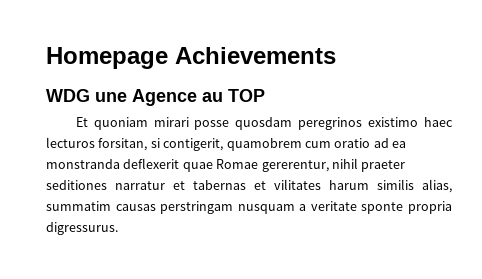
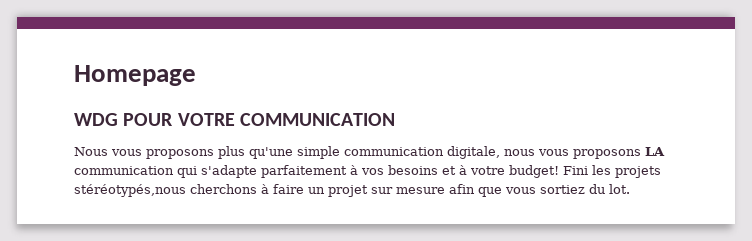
- Homepage Achievements
+ Homepage
- WDG une Agence au TOP
- Et quoniam mirari posse quosdam peregrinos existimo haec lecturos forsitan, si contigerit, quamobrem cum oratio ad ea monstranda deflexerit quae Romae gererentur, nihil praeter seditiones narratur et tabernas et vilitates harum similis alias, summatim causas perstringam nusquam a veritate sponte propria digressurus.
+ WDG POUR VOTRE COMMUNICATION
+ Nous vous proposons plus qu'une simple communication digitale, nous vous proposons LA communication qui s'adapte parfaitement à vos besoins et à votre budget! Fini les projets stéréotypés,nous cherchons à faire un projet sur mesure afin que vous sortiez du lot.

